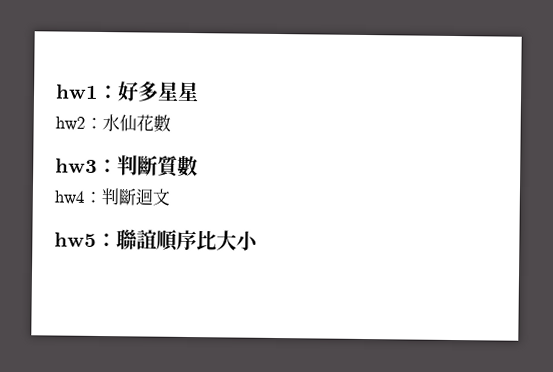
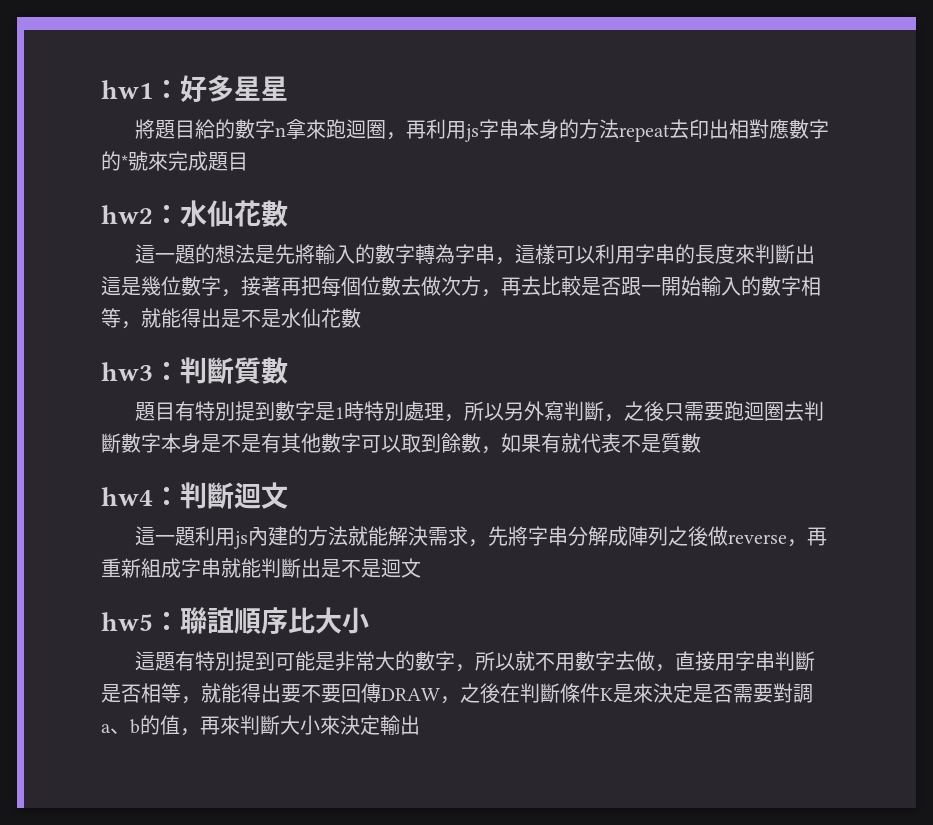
+ 將題目給的數字n拿來跑迴圈，再利用js字串本身的方法repeat去印出相對應數字的*號來完成題目
  hw2：水仙花數
+ 這一題的想法是先將輸入的數字轉為字串，這樣可以利用字串的長度來判斷出這是幾位數字，接著再把每個位數去做次方，再去比較是否跟一開始輸入的數字相等，就能得出是不是水仙花數
  hw3：判斷質數
+ 題目有特別提到數字是1時特別處理，所以另外寫判斷，之後只需要跑迴圈去判斷數字本身是不是有其他數字可以取到餘數，如果有就代表不是質數
  hw4：判斷迴文
+ 這一題利用js內建的方法就能解決需求，先將字串分解成陣列之後做reverse，再重新組成字串就能判斷出是不是迴文
+ 這題有特別提到可能是非常大的數字，所以就不用數字去做，直接用字串判斷是否相等，就能得出要不要回傳DRAW，之後在判斷條件K是來決定是否需要對調a、b的值，再來判斷大小來決定輸出

